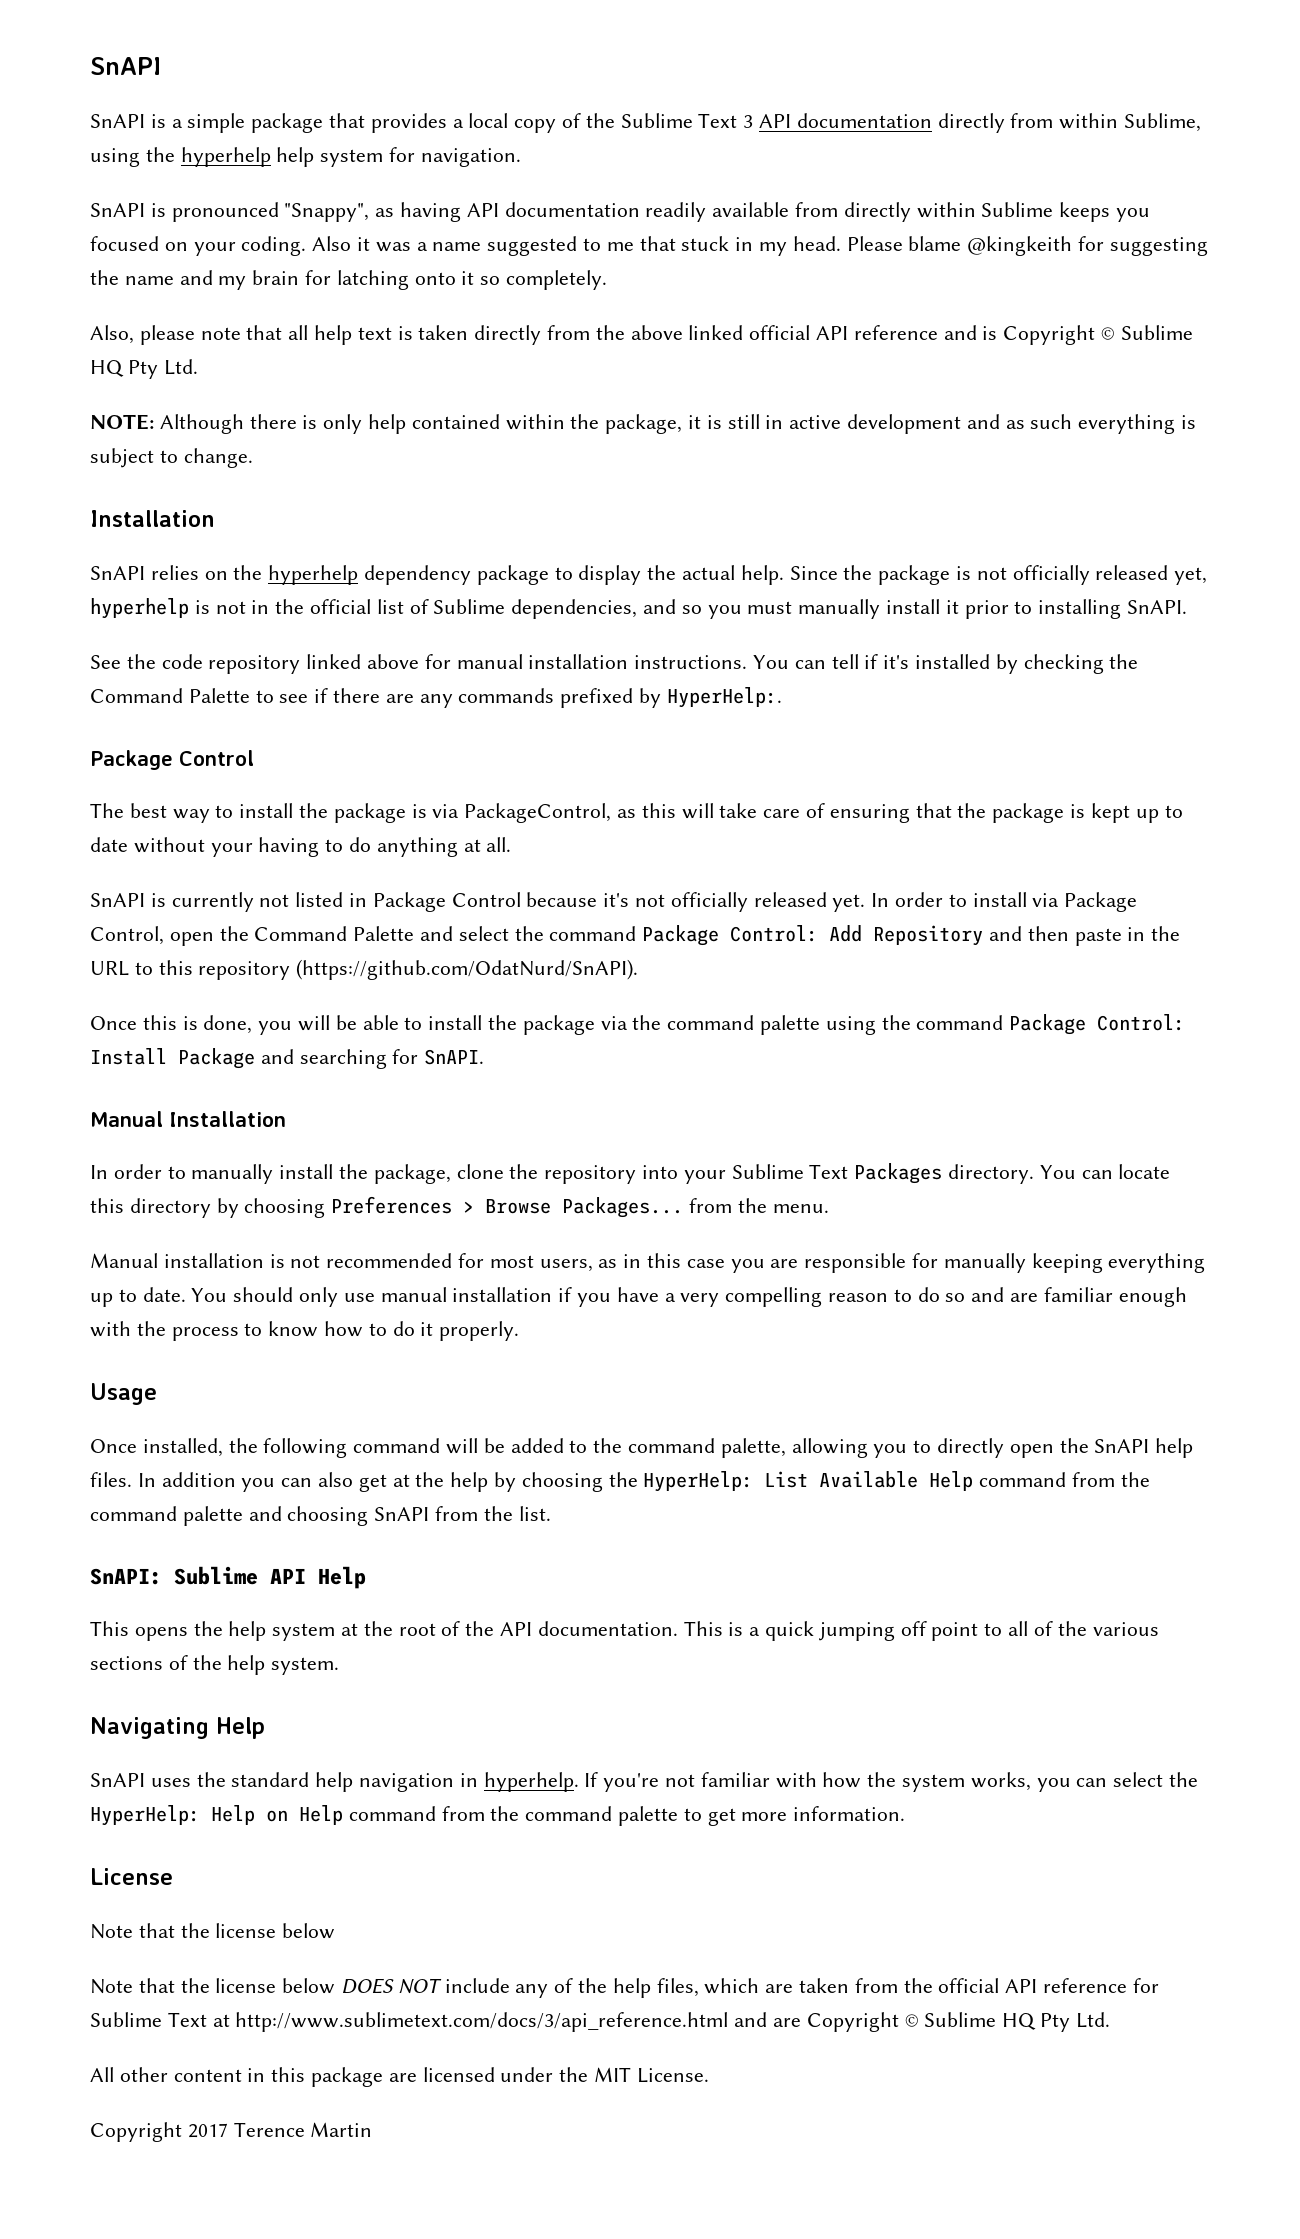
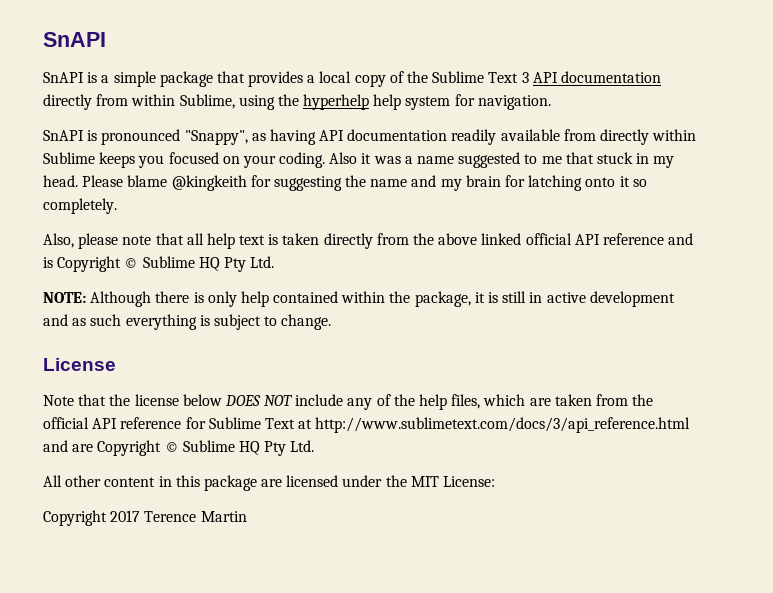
  NOTE: Although there is only help contained within the package, it is still in active development and as such everything is subject to change.
- Installation
- SnAPI relies on the hyperhelp dependency package to display the actual help. Since the package is not officially released yet, hyperhelp is not in the official list of Sublime dependencies, and so you must manually install it prior to installing SnAPI.
- See the code repository linked above for manual installation instructions. You can tell if it's installed by checking the Command Palette to see if there are any commands prefixed by HyperHelp:.
- Package Control
- The best way to install the package is via PackageControl, as this will take care of ensuring that the package is kept up to date without your having to do anything at all.
- SnAPI is currently not listed in Package Control because it's not officially released yet. In order to install via Package Control, open the Command Palette and select the command Package Control: Add Repository and then paste in the URL to this repository (https://github.com/OdatNurd/SnAPI).
- Once this is done, you will be able to install the package via the command palette using the command Package Control: Install Package and searching for SnAPI.
- Manual Installation
- In order to manually install the package, clone the repository into your Sublime Text Packages directory. You can locate this directory by choosing Preferences > Browse Packages... from the menu.
- Manual installation is not recommended for most users, as in this case you are responsible for manually keeping everything up to date. You should only use manual installation if you have a very compelling reason to do so and are familiar enough with the process to know how to do it properly.
- Usage
- Once installed, the following command will be added to the command palette, allowing you to directly open the SnAPI help files. In addition you can also get at the help by choosing the HyperHelp: List Available Help command from the command palette and choosing SnAPI from the list.
- SnAPI: Sublime API Help
- This opens the help system at the root of the API documentation. This is a quick jumping off point to all of the various sections of the help system.
- Navigating Help
- SnAPI uses the standard help navigation in hyperhelp. If you're not familiar with how the system works, you can select the HyperHelp: Help on Help command from the command palette to get more information.
  License
- Note that the license below
- All other content in this package are licensed under the MIT License.
+ All other content in this package are licensed under the MIT License:

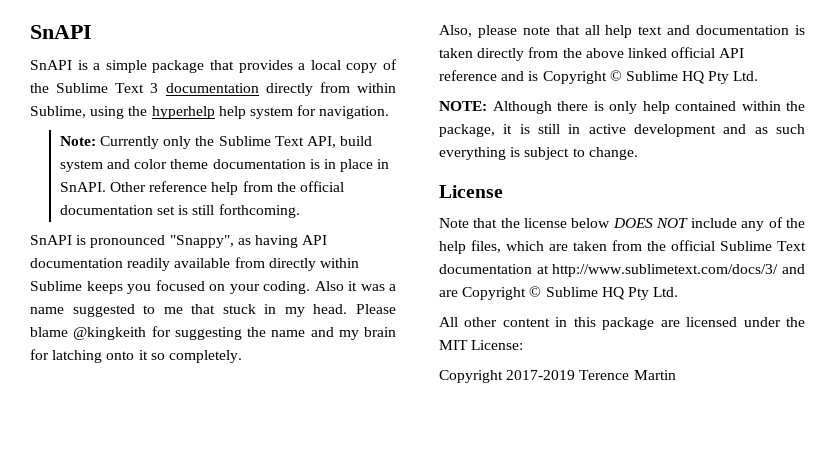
- SnAPI is a simple package that provides a local copy of the Sublime Text 3 API documentation directly from within Sublime, using the hyperhelp help system for navigation.
+ SnAPI is a simple package that provides a local copy of the Sublime Text 3 documentation directly from within Sublime, using the hyperhelp help system for navigation.
+ Note: Currently only the Sublime Text API, build system and color theme documentation is in place in SnAPI. Other reference help from the official documentation set is still forthcoming.
- Also, please note that all help text is taken directly from the above linked official API reference and is Copyright © Sublime HQ Pty Ltd.
+ Also, please note that all help text and documentation is taken directly from the above linked official API reference and is Copyright © Sublime HQ Pty Ltd.
- Note that the license below DOES NOT include any of the help files, which are taken from the official API reference for Sublime Text at http://www.sublimetext.com/docs/3/api_reference.html and are Copyright © Sublime HQ Pty Ltd.
+ Note that the license below DOES NOT include any of the help files, which are taken from the official Sublime Text documentation at http://www.sublimetext.com/docs/3/ and are Copyright © Sublime HQ Pty Ltd.
- Copyright 2017 Terence Martin
+ Copyright 2017-2019 Terence Martin

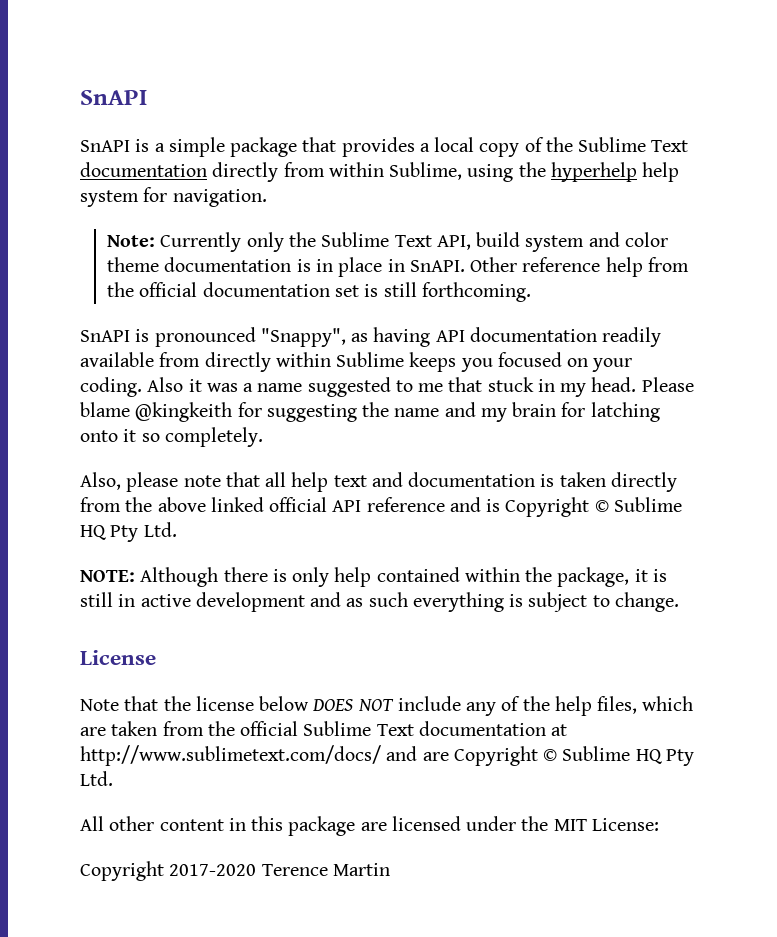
- SnAPI is a simple package that provides a local copy of the Sublime Text 3 documentation directly from within Sublime, using the hyperhelp help system for navigation.
+ SnAPI is a simple package that provides a local copy of the Sublime Text documentation directly from within Sublime, using the hyperhelp help system for navigation.
- Note that the license below DOES NOT include any of the help files, which are taken from the official Sublime Text documentation at http://www.sublimetext.com/docs/3/ and are Copyright © Sublime HQ Pty Ltd.
+ Note that the license below DOES NOT include any of the help files, which are taken from the official Sublime Text documentation at http://www.sublimetext.com/docs/ and are Copyright © Sublime HQ Pty Ltd.
- Copyright 2017-2019 Terence Martin
+ Copyright 2017-2020 Terence Martin

